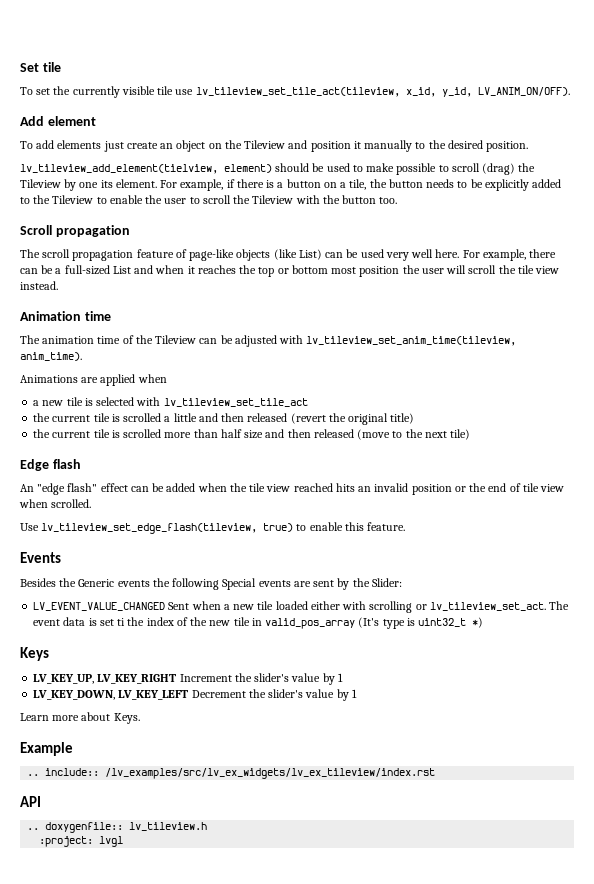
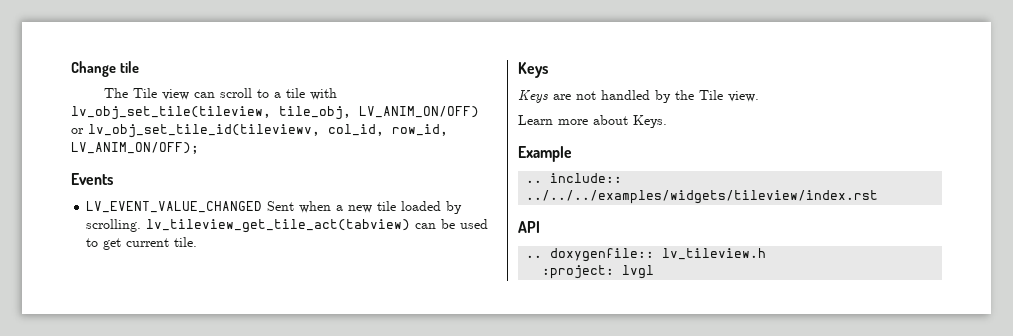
- Set tile
+ Change tile
- To set the currently visible tile use lv_tileview_set_tile_act(tileview, x_id, y_id, LV_ANIM_ON/OFF).
- Add element
- To add elements just create an object on the Tileview and position it manually to the desired position.
- lv_tileview_add_element(tielview, element) should be used to make possible to scroll (drag) the Tileview by one its element. For example, if there is a button on a tile, the button needs to be explicitly added to the Tileview to enable the user to scroll the Tileview with the button too.
- Scroll propagation
- The scroll propagation feature of page-like objects (like List) can be used very well here. For example, there can be a full-sized List and when it reaches the top or bottom most position the user will scroll the tile view instead.
- Animation time
- The animation time of the Tileview can be adjusted with lv_tileview_set_anim_time(tileview, anim_time).
- Animations are applied when
- a new tile is selected with lv_tileview_set_tile_act
- the current tile is scrolled a little and then released (revert the original title)
- the current tile is scrolled more than half size and then released (move to the next tile)
- Edge flash
- An "edge flash" effect can be added when the tile view reached hits an invalid position or the end of tile view when scrolled.
- Use lv_tileview_set_edge_flash(tileview, true) to enable this feature.
+ The Tile view can scroll to a tile with lv_obj_set_tile(tileview, tile_obj, LV_ANIM_ON/OFF) or lv_obj_set_tile_id(tileviewv, col_id, row_id, LV_ANIM_ON/OFF);
  Events
- Besides the Generic events the following Special events are sent by the Slider:
- LV_EVENT_VALUE_CHANGED Sent when a new tile loaded either with scrolling or lv_tileview_set_act. The event data is set ti the index of the new tile in valid_pos_array (It's type is uint32_t *)
+ LV_EVENT_VALUE_CHANGED Sent when a new tile loaded by scrolling. lv_tileview_get_tile_act(tabview) can be used to get current tile.
  Keys
- LV_KEY_UP, LV_KEY_RIGHT Increment the slider's value by 1
- LV_KEY_DOWN, LV_KEY_LEFT Decrement the slider's value by 1
+ Keys are not handled by the Tile view.
- .. include:: /lv_examples/src/lv_ex_widgets/lv_ex_tileview/index.rst
+ .. include:: ../../../examples/widgets/tileview/index.rst

